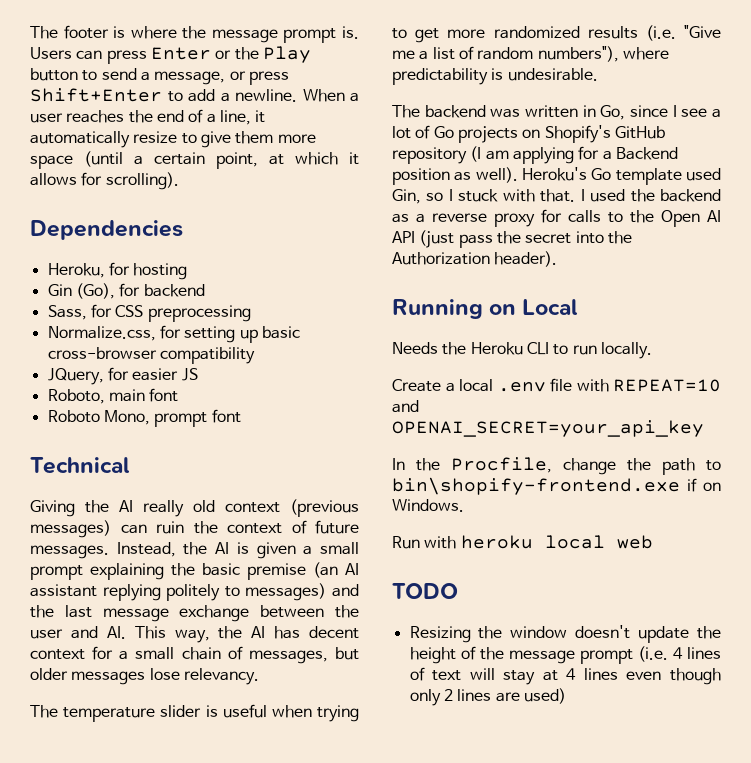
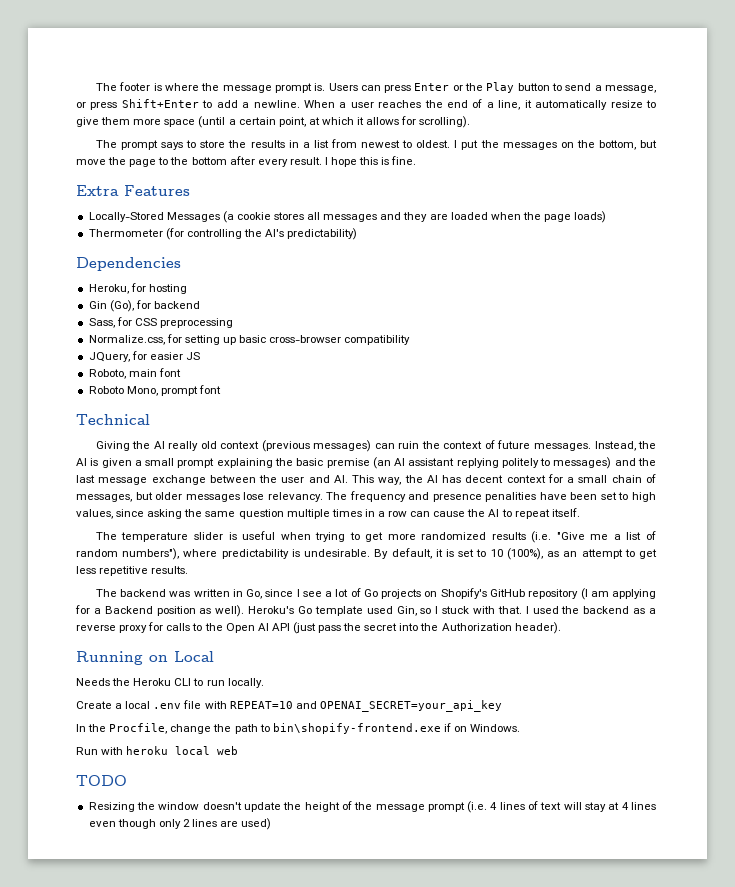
+ The prompt says to store the results in a list from newest to oldest. I put the messages on the bottom, but move the page to the bottom after every result. I hope this is fine.
+ Extra Features
+ Locally-Stored Messages (a cookie stores all messages and they are loaded when the page loads)
+ Thermometer (for controlling the AI's predictability)
+ The frequency and presence penalities have been set to high values, since asking the same question multiple times in a row can cause the AI to repeat itself.
+ By default, it is set to 10 (100%), as an attempt to get less repetitive results.

